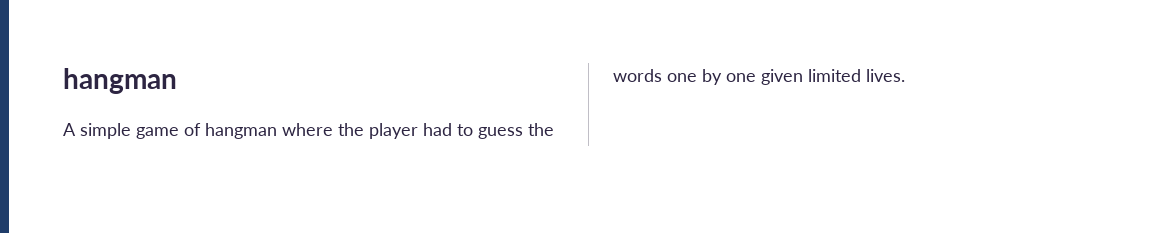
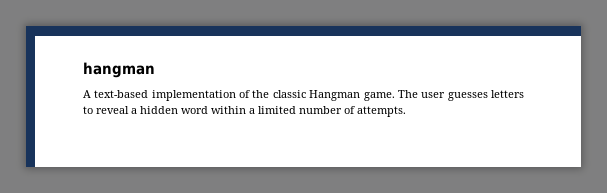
- A simple game of hangman where the player had to guess the words one by one given limited lives.
+ A text-based implementation of the classic Hangman game. The user guesses letters to reveal a hidden word within a limited number of attempts.

